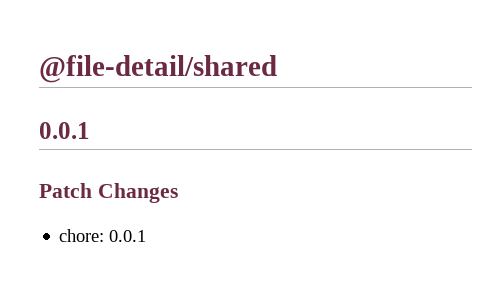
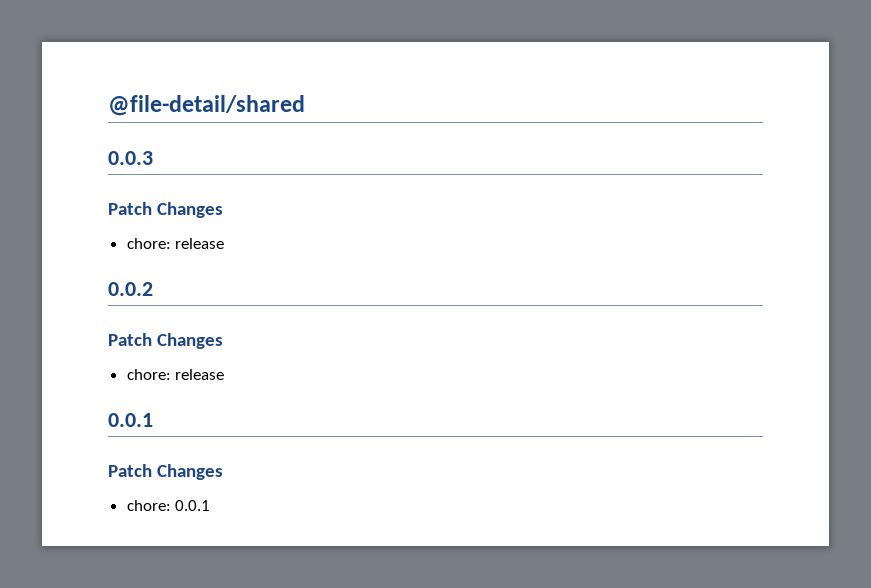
+ 0.0.3
+ Patch Changes
+ chore: release
+ 0.0.2
+ Patch Changes
+ chore: release

